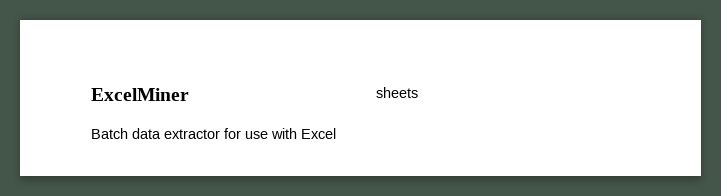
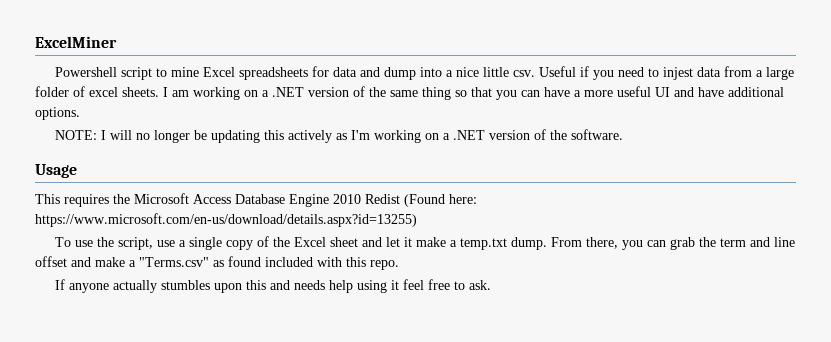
- Batch data extractor for use with Excel sheets
+ Powershell script to mine Excel spreadsheets for data and dump into a nice little csv. Useful if you need to injest data from a large folder of excel sheets. I am working on a .NET version of the same thing so that you can have a more useful UI and have additional options.
+ NOTE: I will no longer be updating this actively as I'm working on a .NET version of the software.
+ Usage
+ This requires the Microsoft Access Database Engine 2010 Redist (Found here: https://www.microsoft.com/en-us/download/details.aspx?id=13255)
+ To use the script, use a single copy of the Excel sheet and let it make a temp.txt dump. From there, you can grab the term and line offset and make a "Terms.csv" as found included with this repo.
+ If anyone actually stumbles upon this and needs help using it feel free to ask.

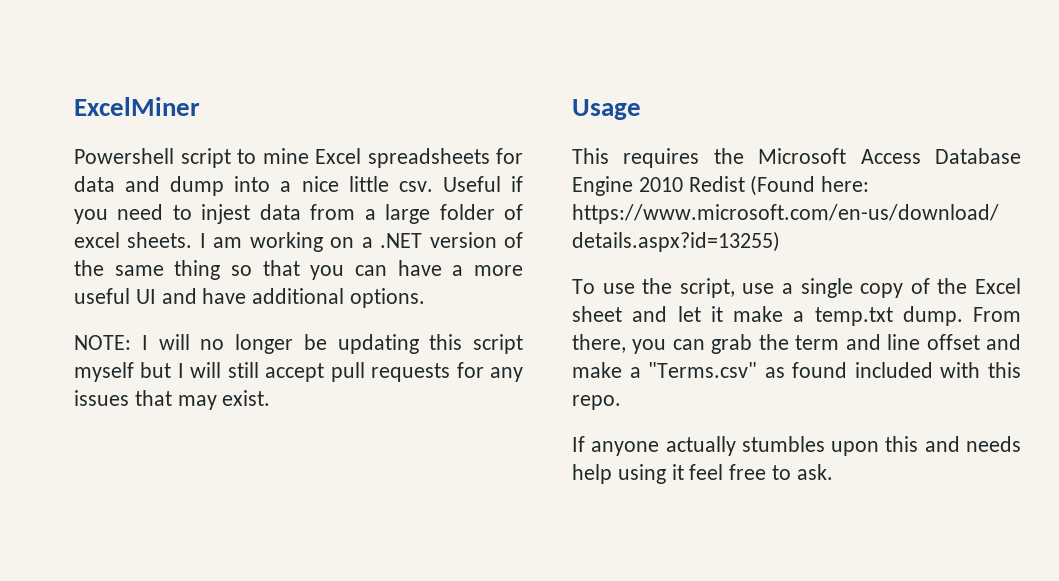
- NOTE: I will no longer be updating this actively as I'm working on a .NET version of the software.
+ NOTE: I will no longer be updating this script myself but I will still accept pull requests for any issues that may exist.

